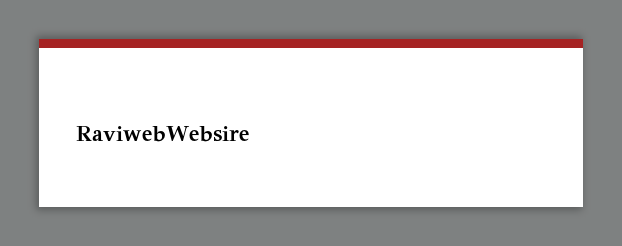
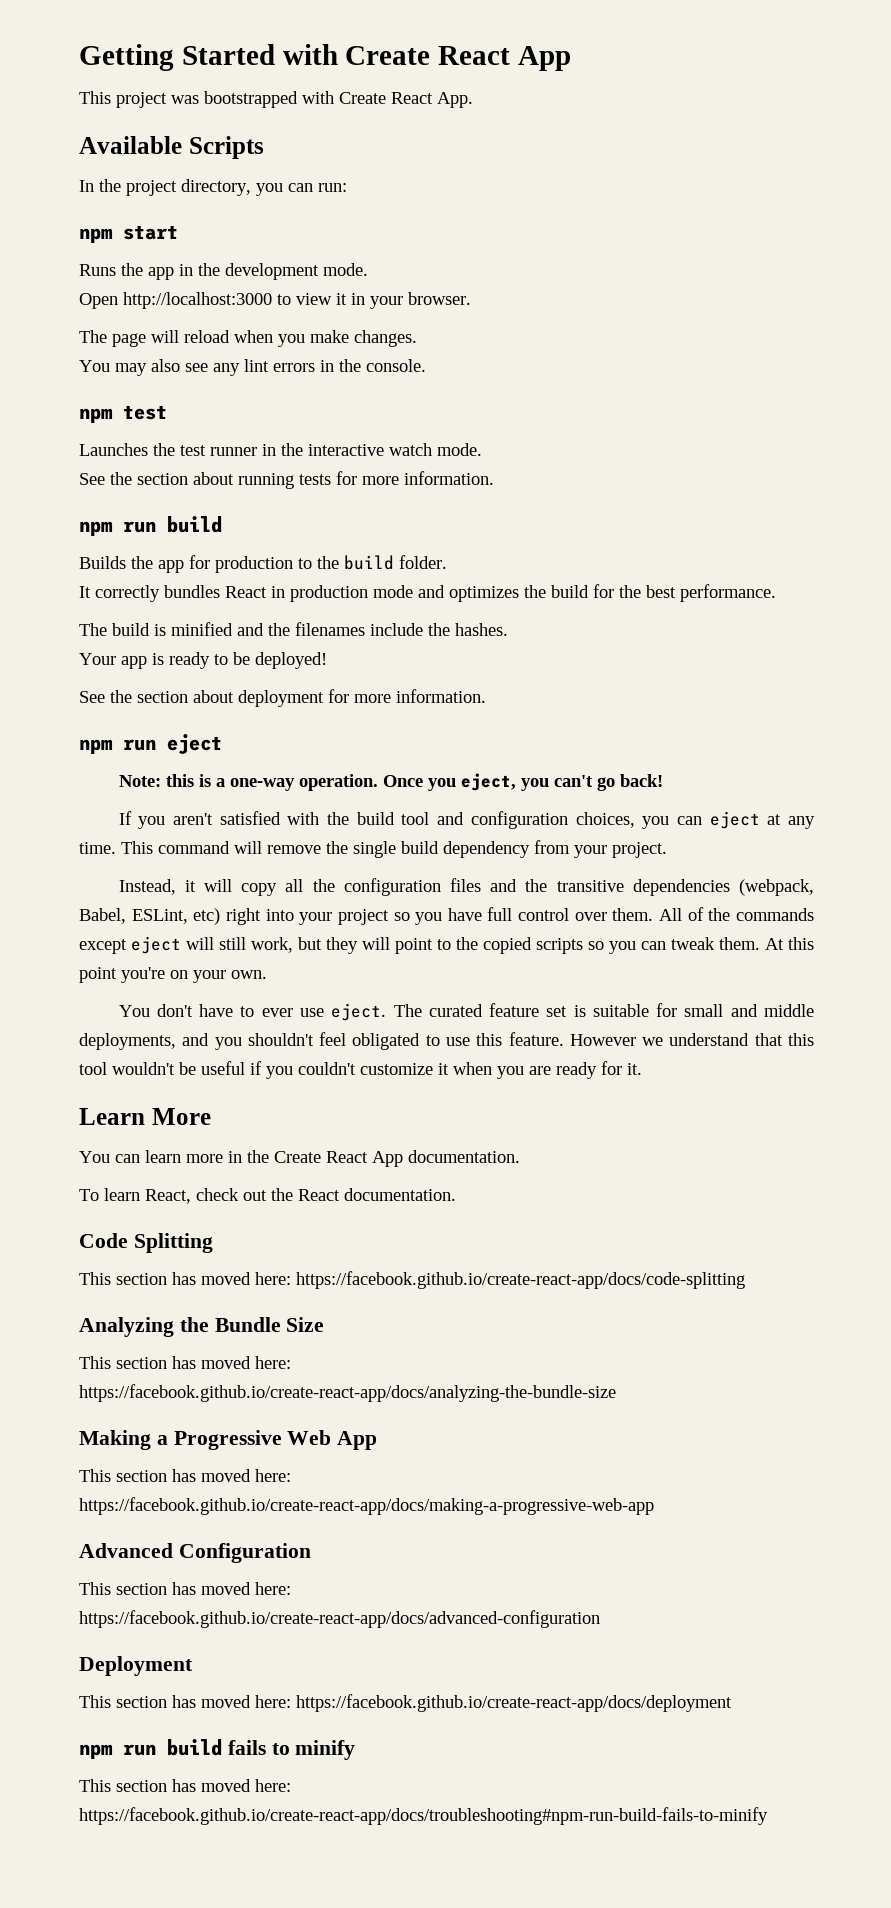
- RaviwebWebsire
+ Getting Started with Create React App
+ This project was bootstrapped with Create React App.
+ Available Scripts
+ In the project directory, you can run:
+ npm start
+ Runs the app in the development mode.
+ Open http://localhost:3000 to view it in your browser.
+ The page will reload when you make changes.
+ You may also see any lint errors in the console.
+ npm test
+ Launches the test runner in the interactive watch mode.
+ See the section about running tests for more information.
+ npm run build
+ Builds the app for production to the build folder.
+ It correctly bundles React in production mode and optimizes the build for the best performance.
+ The build is minified and the filenames include the hashes.
+ Your app is ready to be deployed!
+ See the section about deployment for more information.
+ npm run eject
+ Note: this is a one-way operation. Once you eject, you can't go back!
+ If you aren't satisfied with the build tool and configuration choices, you can eject at any time. This command will remove the single build dependency from your project.
+ Instead, it will copy all the configuration files and the transitive dependencies (webpack, Babel, ESLint, etc) right into your project so you have full control over them. All of the commands except eject will still work, but they will point to the copied scripts so you can tweak them. At this point you're on your own.
+ You don't have to ever use eject. The curated feature set is suitable for small and middle deployments, and you shouldn't feel obligated to use this feature. However we understand that this tool wouldn't be useful if you couldn't customize it when you are ready for it.
+ Learn More
+ You can learn more in the Create React App documentation.
+ To learn React, check out the React documentation.
+ Code Splitting
+ This section has moved here: https://facebook.github.io/create-react-app/docs/code-splitting
+ Analyzing the Bundle Size
+ This section has moved here: https://facebook.github.io/create-react-app/docs/analyzing-the-bundle-size
+ Making a Progressive Web App
+ This section has moved here: https://facebook.github.io/create-react-app/docs/making-a-progressive-web-app
+ Advanced Configuration
+ This section has moved here: https://facebook.github.io/create-react-app/docs/advanced-configuration
+ Deployment
+ This section has moved here: https://facebook.github.io/create-react-app/docs/deployment
+ npm run build fails to minify
+ This section has moved here: https://facebook.github.io/create-react-app/docs/troubleshooting#npm-run-build-fails-to-minify

